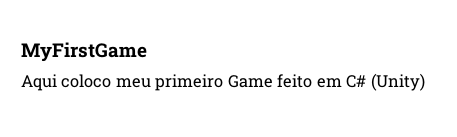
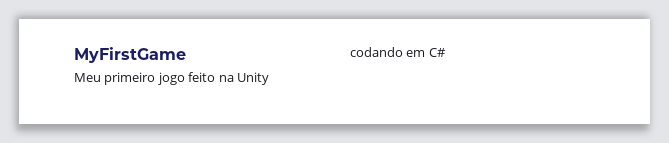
- Aqui coloco meu primeiro Game feito em C# (Unity)
+ Meu primeiro jogo feito na Unity codando em C#

